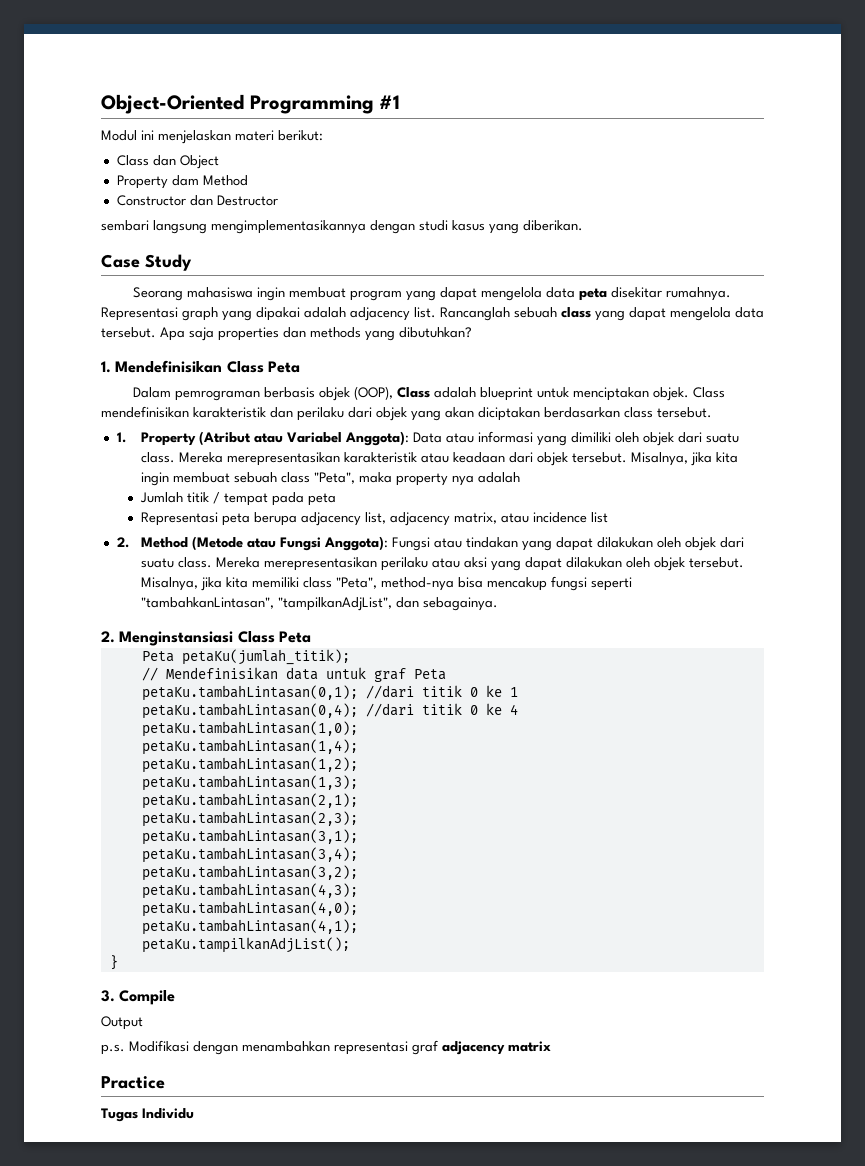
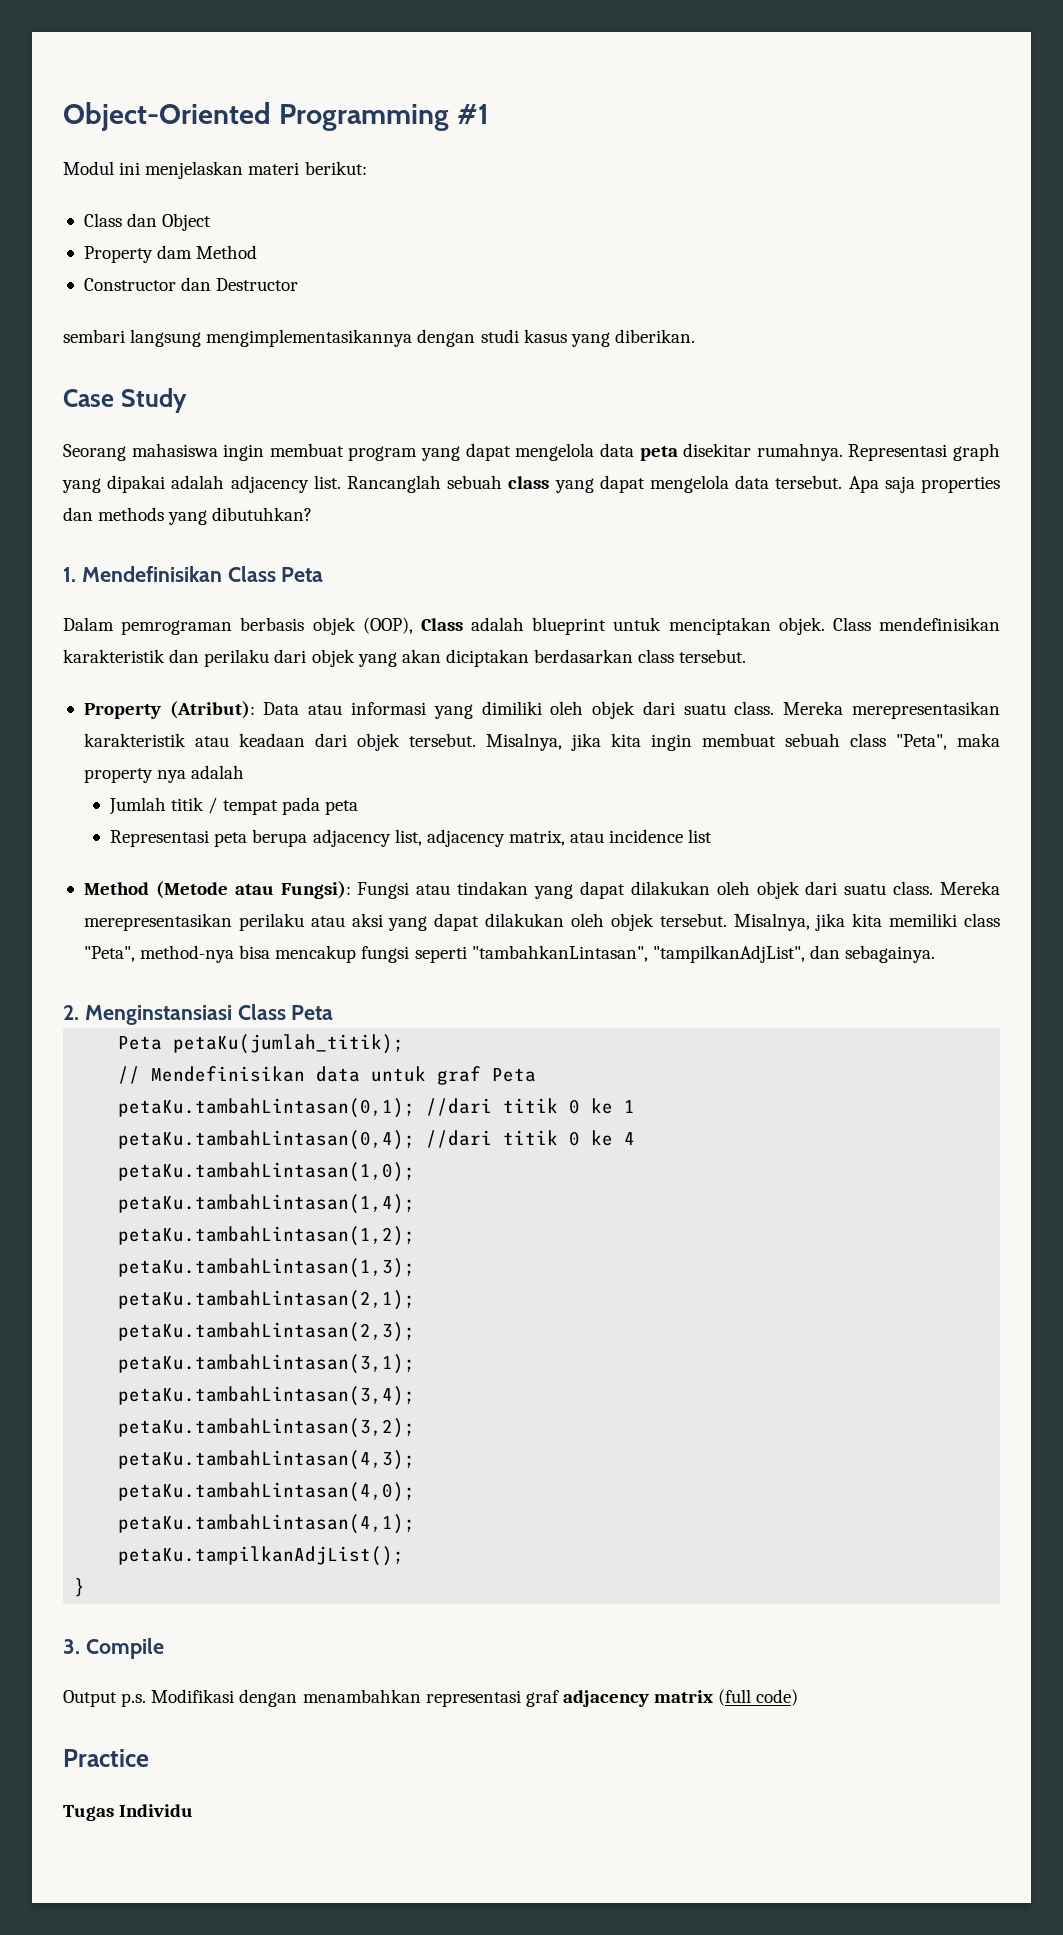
- 1. Property (Atribut atau Variabel Anggota): Data atau informasi yang dimiliki oleh objek dari suatu class.
+ Property (Atribut): Data atau informasi yang dimiliki oleh objek dari suatu class.
- 2. Method (Metode atau Fungsi Anggota): Fungsi atau tindakan yang dapat dilakukan oleh objek dari suatu class.
+ Method (Metode atau Fungsi): Fungsi atau tindakan yang dapat dilakukan oleh objek dari suatu class.
- Output
- p.s. Modifikasi dengan menambahkan representasi graf adjacency matrix
+ Output p.s. Modifikasi dengan menambahkan representasi graf adjacency matrix (full code)

